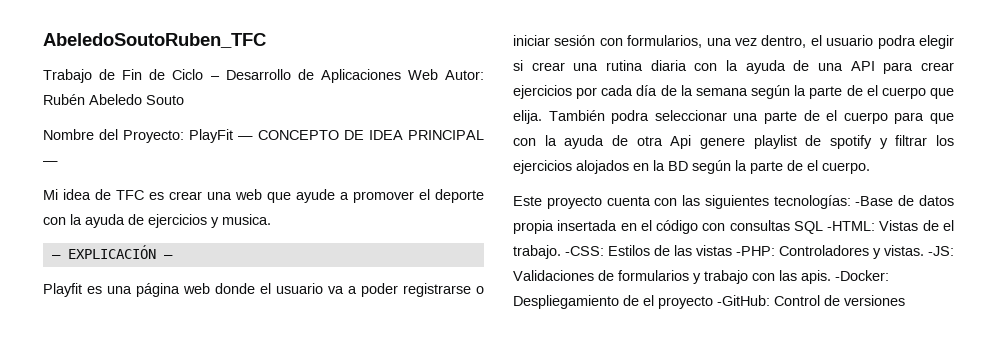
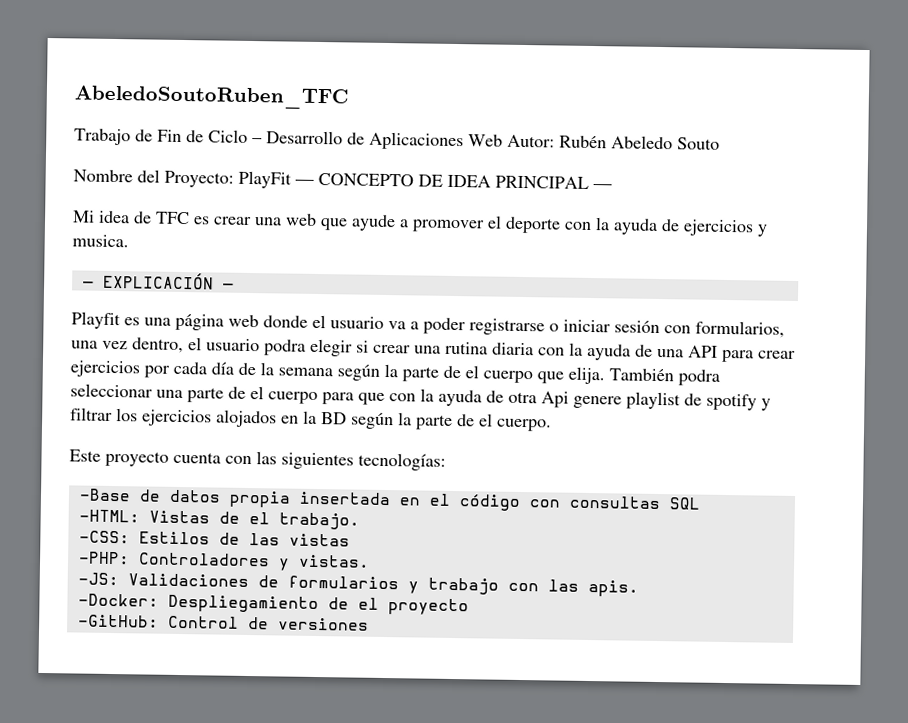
- Este proyecto cuenta con las siguientes tecnologías: -Base de datos propia insertada en el código con consultas SQL -HTML: Vistas de el trabajo. -CSS: Estilos de las vistas -PHP: Controladores y vistas. -JS: Validaciones de formularios y trabajo con las apis. -Docker: Despliegamiento de el proyecto -GitHub: Control de versiones
+ Este proyecto cuenta con las siguientes tecnologías:
+ -Base de datos propia insertada en el código con consultas SQL
+ -HTML: Vistas de el trabajo.
+ -CSS: Estilos de las vistas
+ -PHP: Controladores y vistas.
+ -JS: Validaciones de formularios y trabajo con las apis.
+ -Docker: Despliegamiento de el proyecto
+ -GitHub: Control de versiones

